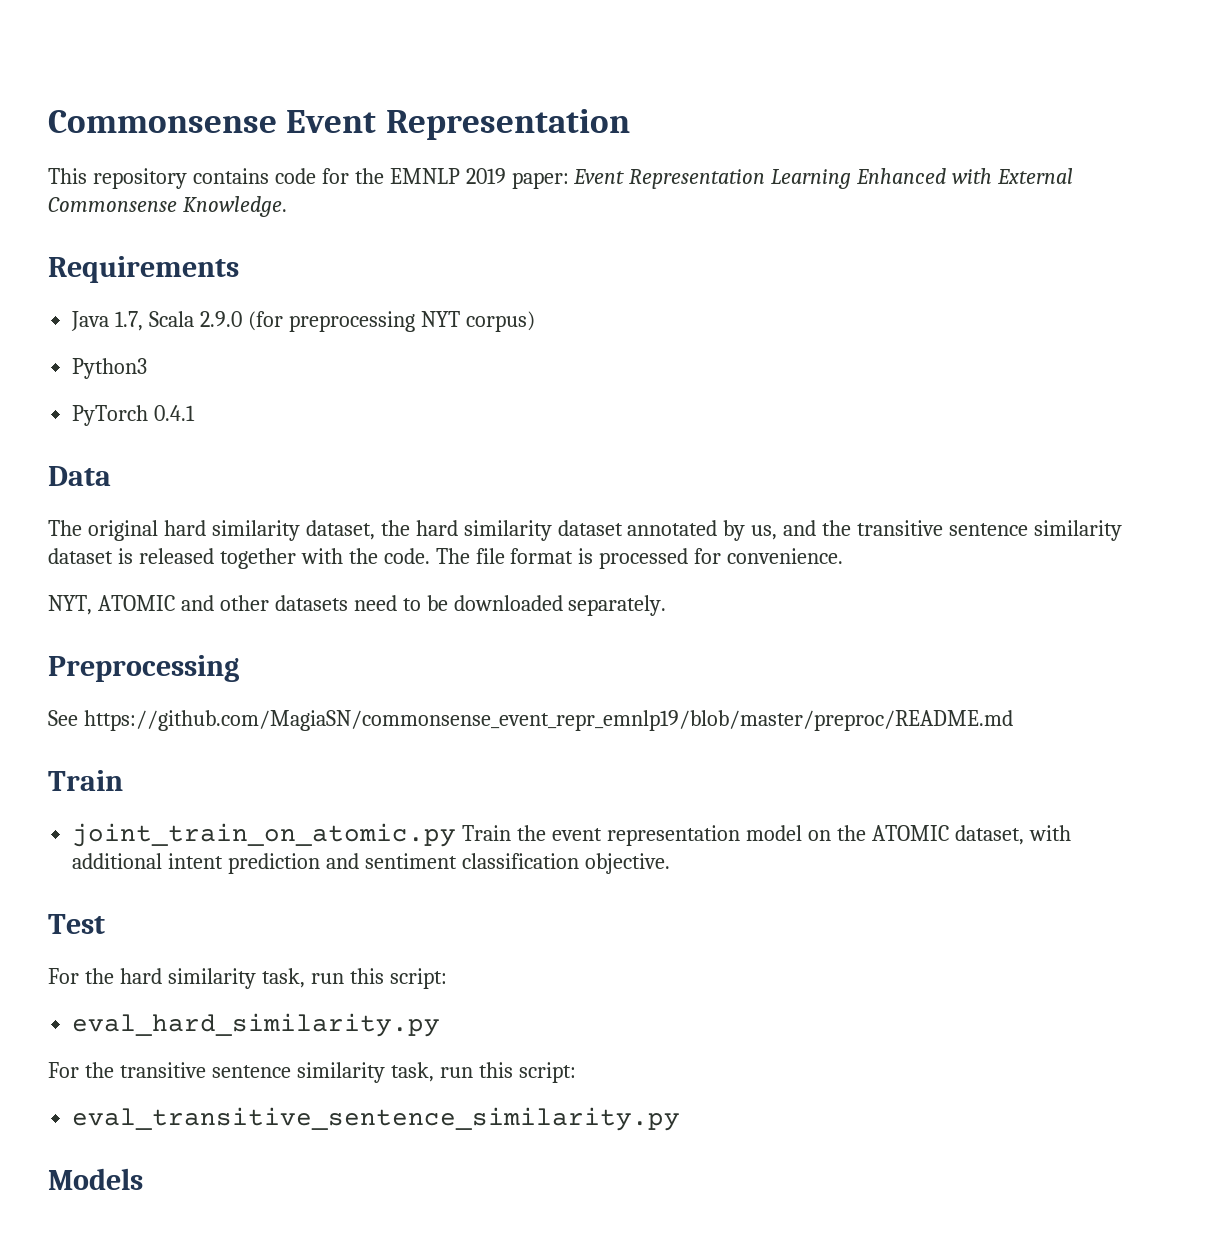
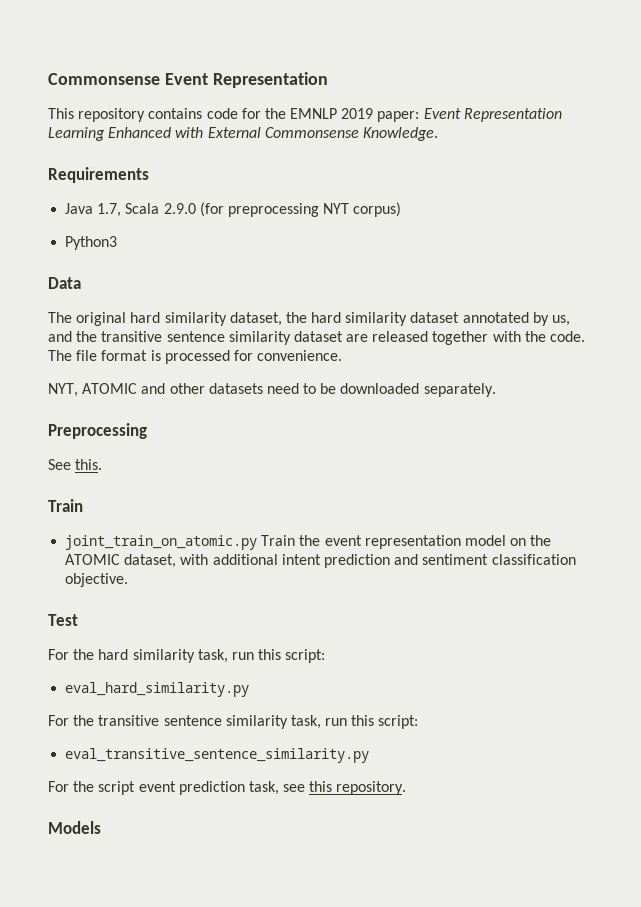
- PyTorch 0.4.1
- The original hard similarity dataset, the hard similarity dataset annotated by us, and the transitive sentence similarity dataset is released together with the code.
+ The original hard similarity dataset, the hard similarity dataset annotated by us, and the transitive sentence similarity dataset are released together with the code.
- See https://github.com/MagiaSN/commonsense_event_repr_emnlp19/blob/master/preproc/README.md
+ See this.
+ For the script event prediction task, see this repository.

